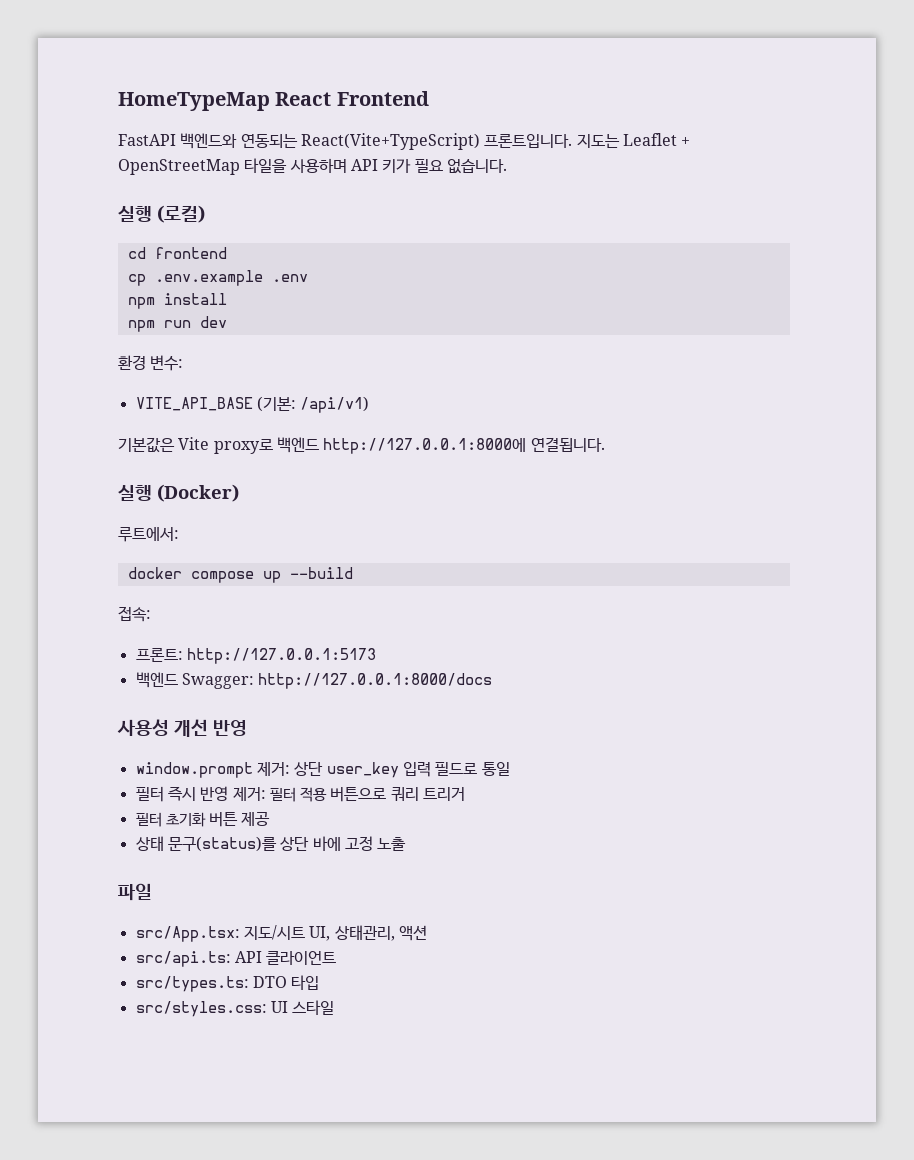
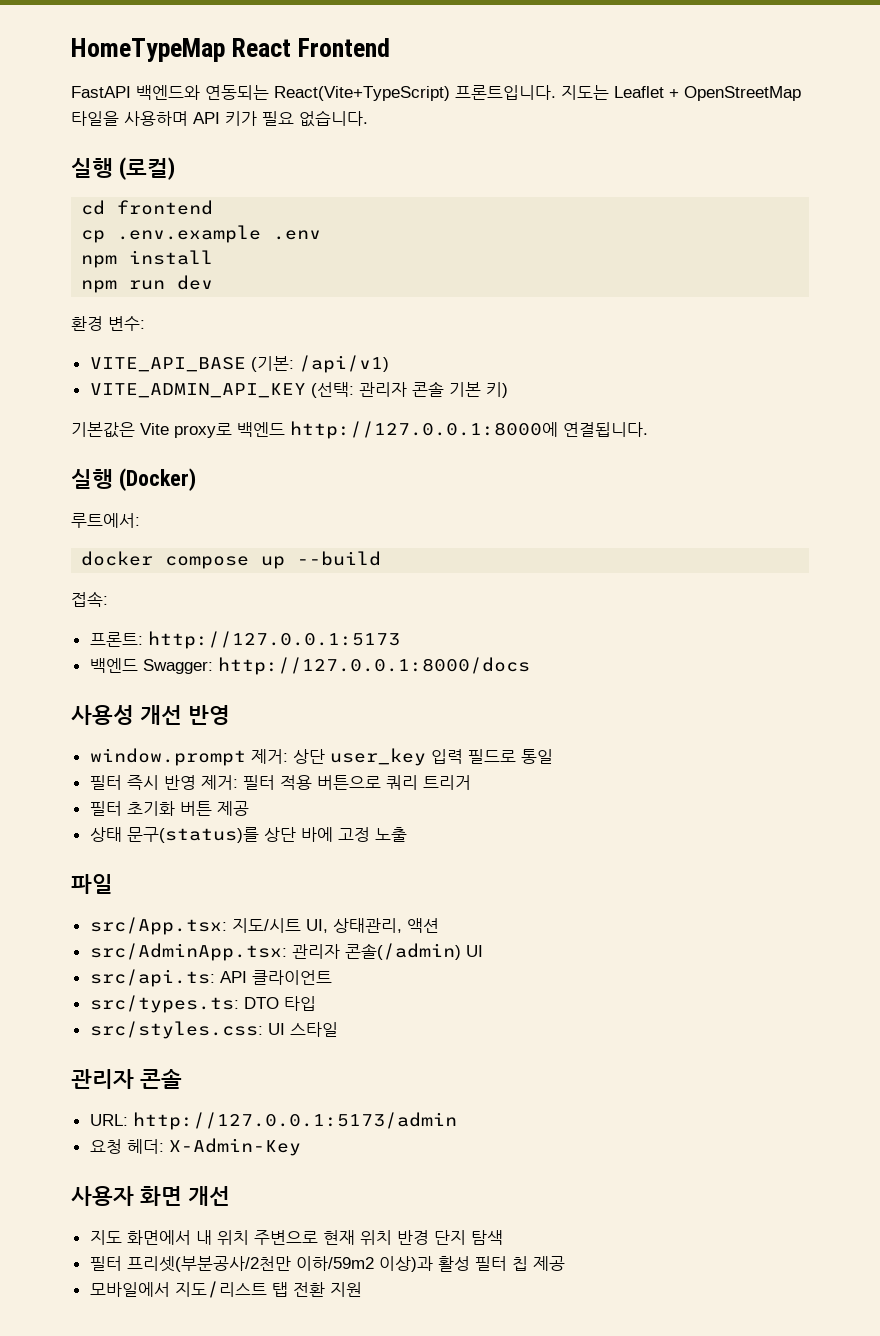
+ VITE_ADMIN_API_KEY (선택: 관리자 콘솔 기본 키)
+ src/AdminApp.tsx: 관리자 콘솔(/admin) UI
  src/styles.css: UI 스타일
+ 관리자 콘솔
+ URL: http://127.0.0.1:5173/admin
+ 요청 헤더: X-Admin-Key
+ 사용자 화면 개선
+ 지도 화면에서 내 위치 주변으로 현재 위치 반경 단지 탐색
+ 필터 프리셋(부분공사/2천만 이하/59m2 이상)과 활성 필터 칩 제공
+ 모바일에서 지도/리스트 탭 전환 지원

